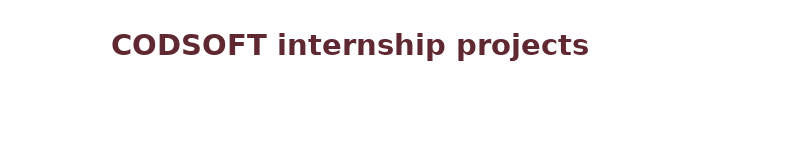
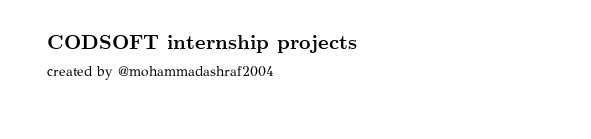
+ created by @mohammadashraf2004

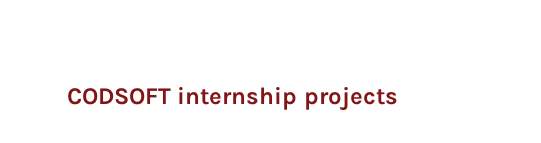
- created by @mohammadashraf2004

